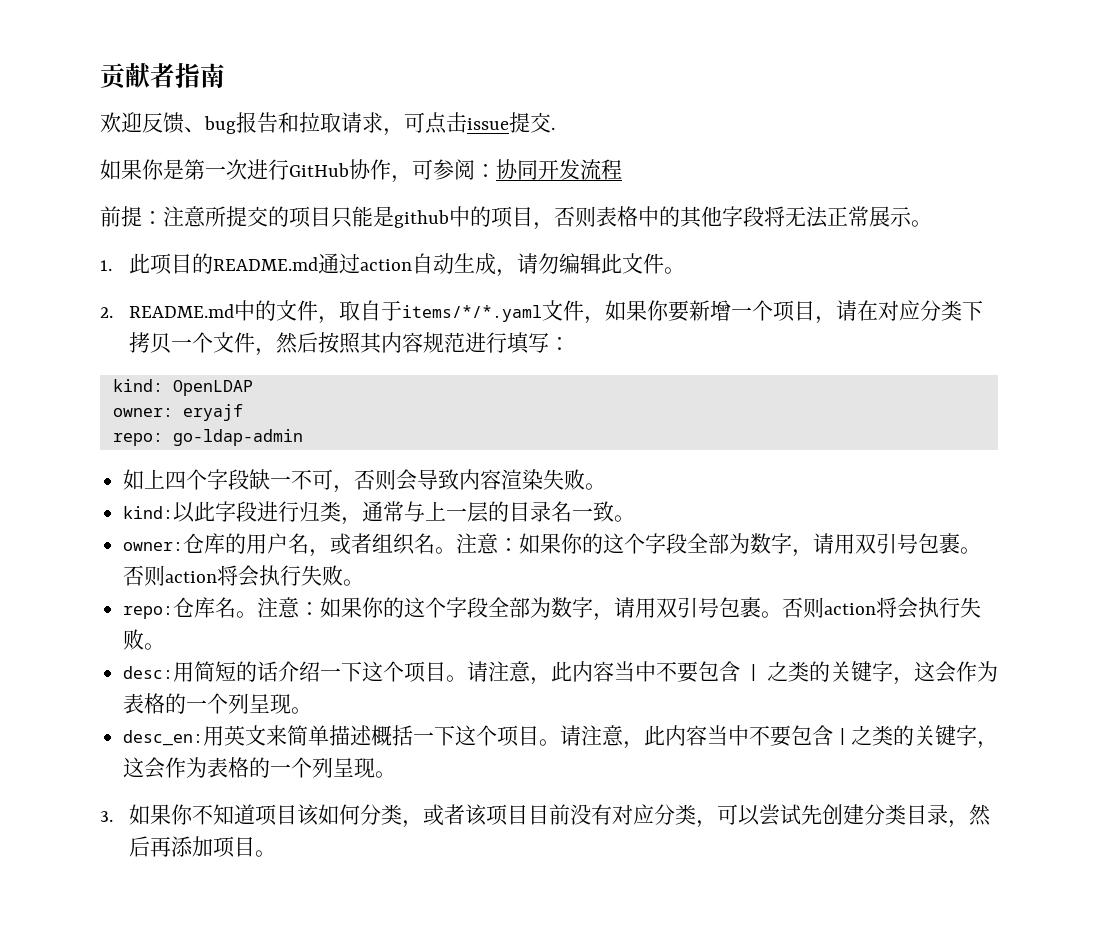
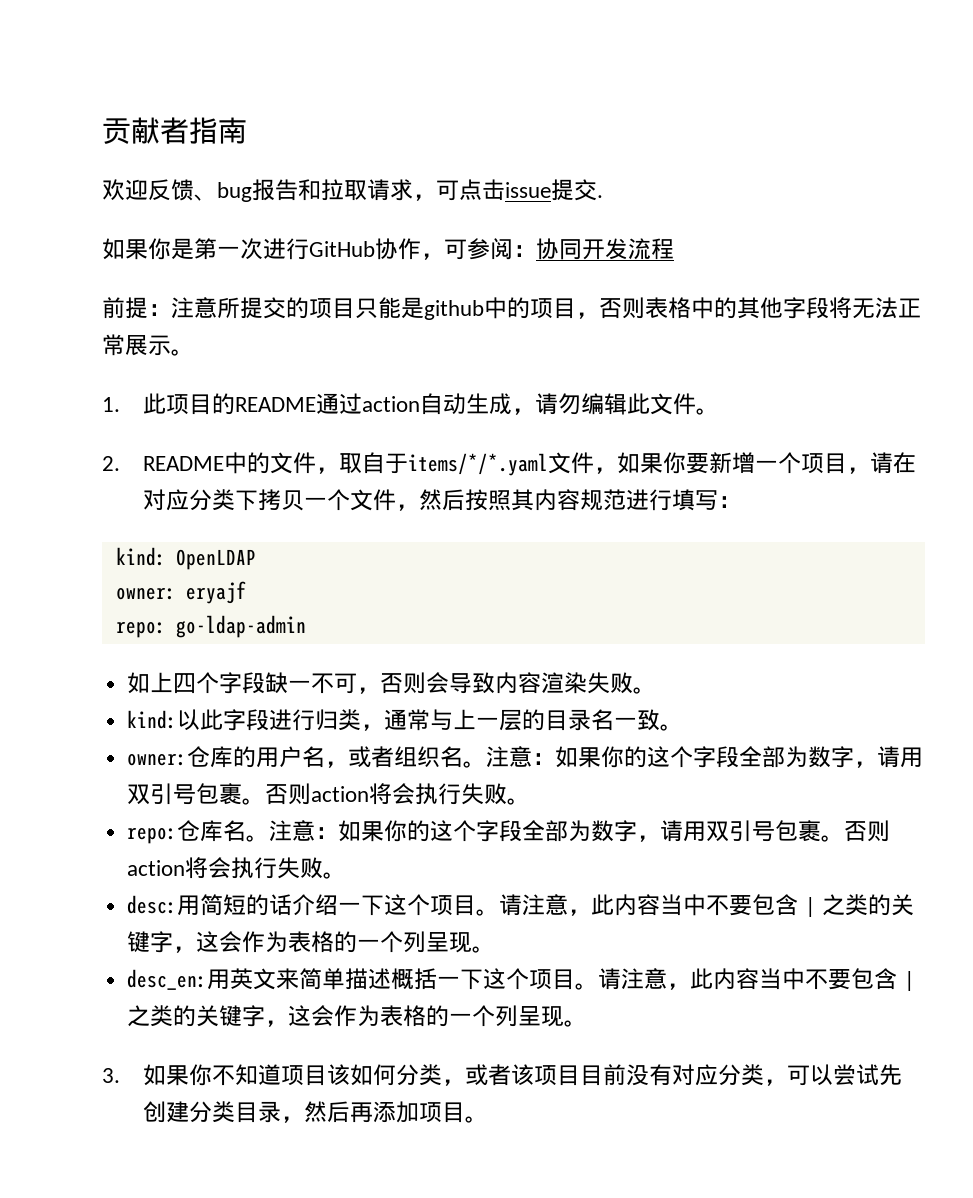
- 1.此项目的README.md通过action自动生成，请勿编辑此文件。
+ 1.此项目的README通过action自动生成，请勿编辑此文件。
- 2. README.md中的文件，取自于items/*/*.yaml文件，如果你要新增一个项目，请在对应分类下拷贝一个文件，然后按照其内容规范进行填写：
+ 2. README中的文件，取自于items/*/*.yaml文件，如果你要新增一个项目，请在对应分类下拷贝一个文件，然后按照其内容规范进行填写：

